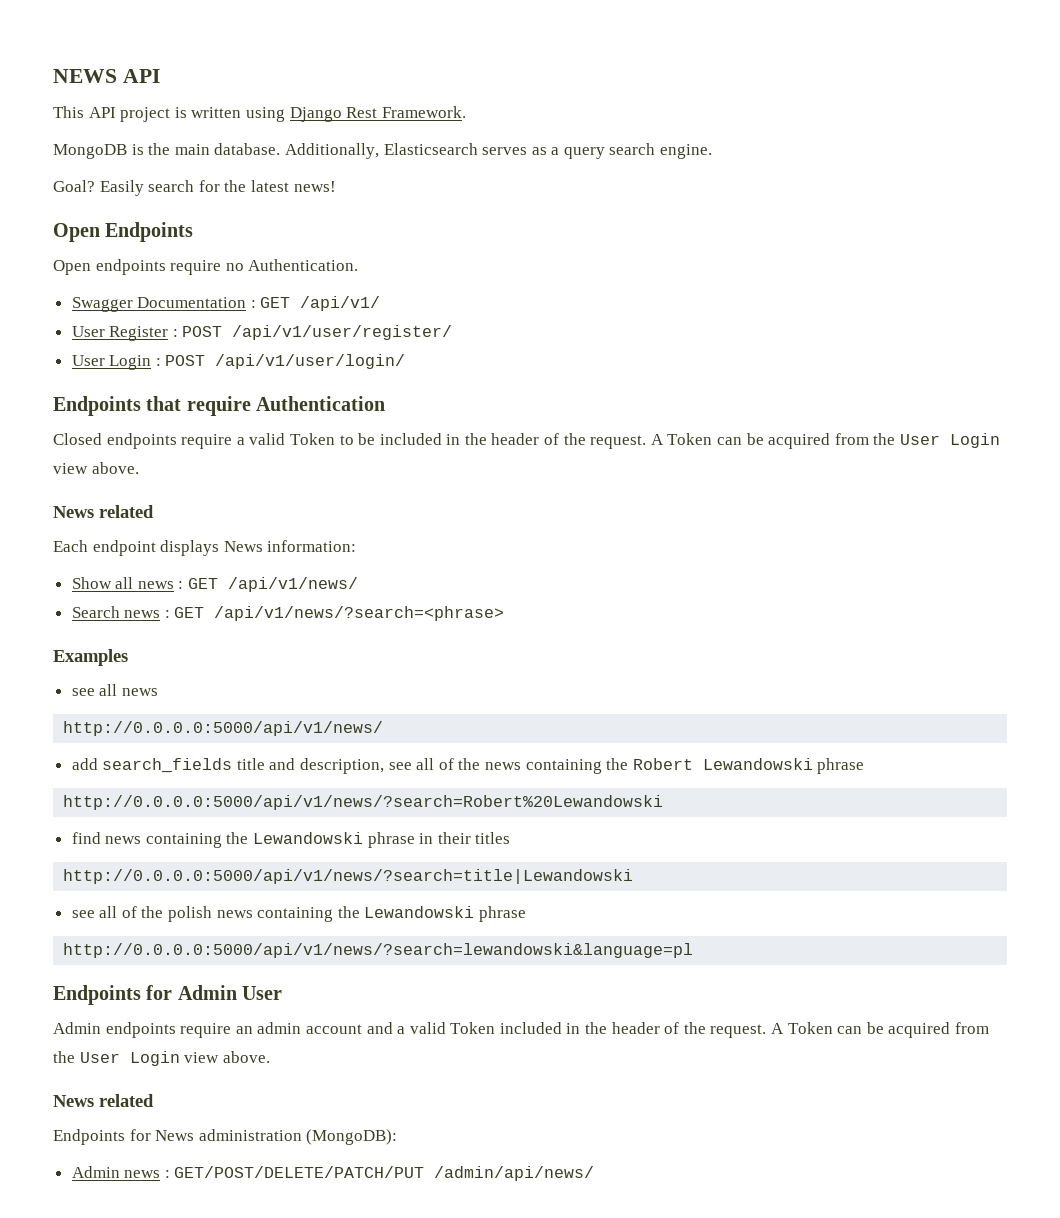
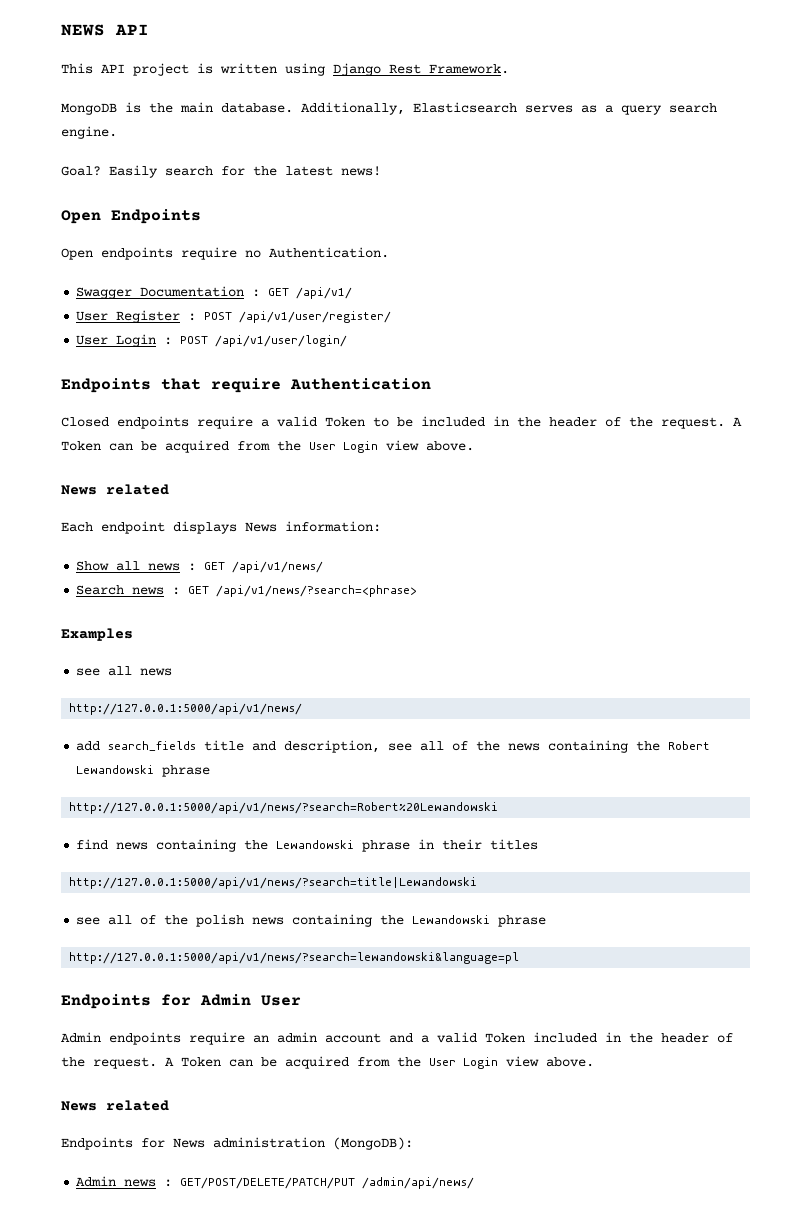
- http://0.0.0.0:5000/api/v1/news/
+ http://127.0.0.1:5000/api/v1/news/
- http://0.0.0.0:5000/api/v1/news/?search=Robert%20Lewandowski
+ http://127.0.0.1:5000/api/v1/news/?search=Robert%20Lewandowski
- http://0.0.0.0:5000/api/v1/news/?search=title|Lewandowski
+ http://127.0.0.1:5000/api/v1/news/?search=title|Lewandowski
- http://0.0.0.0:5000/api/v1/news/?search=lewandowski&language=pl
+ http://127.0.0.1:5000/api/v1/news/?search=lewandowski&language=pl

